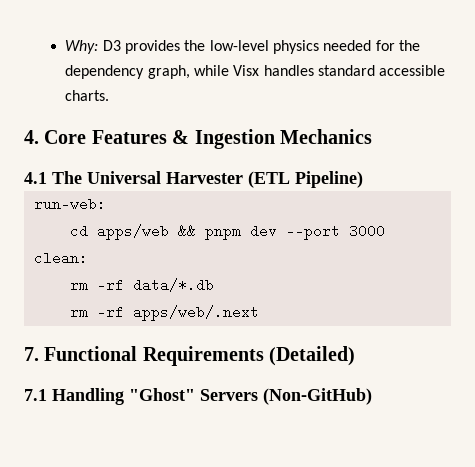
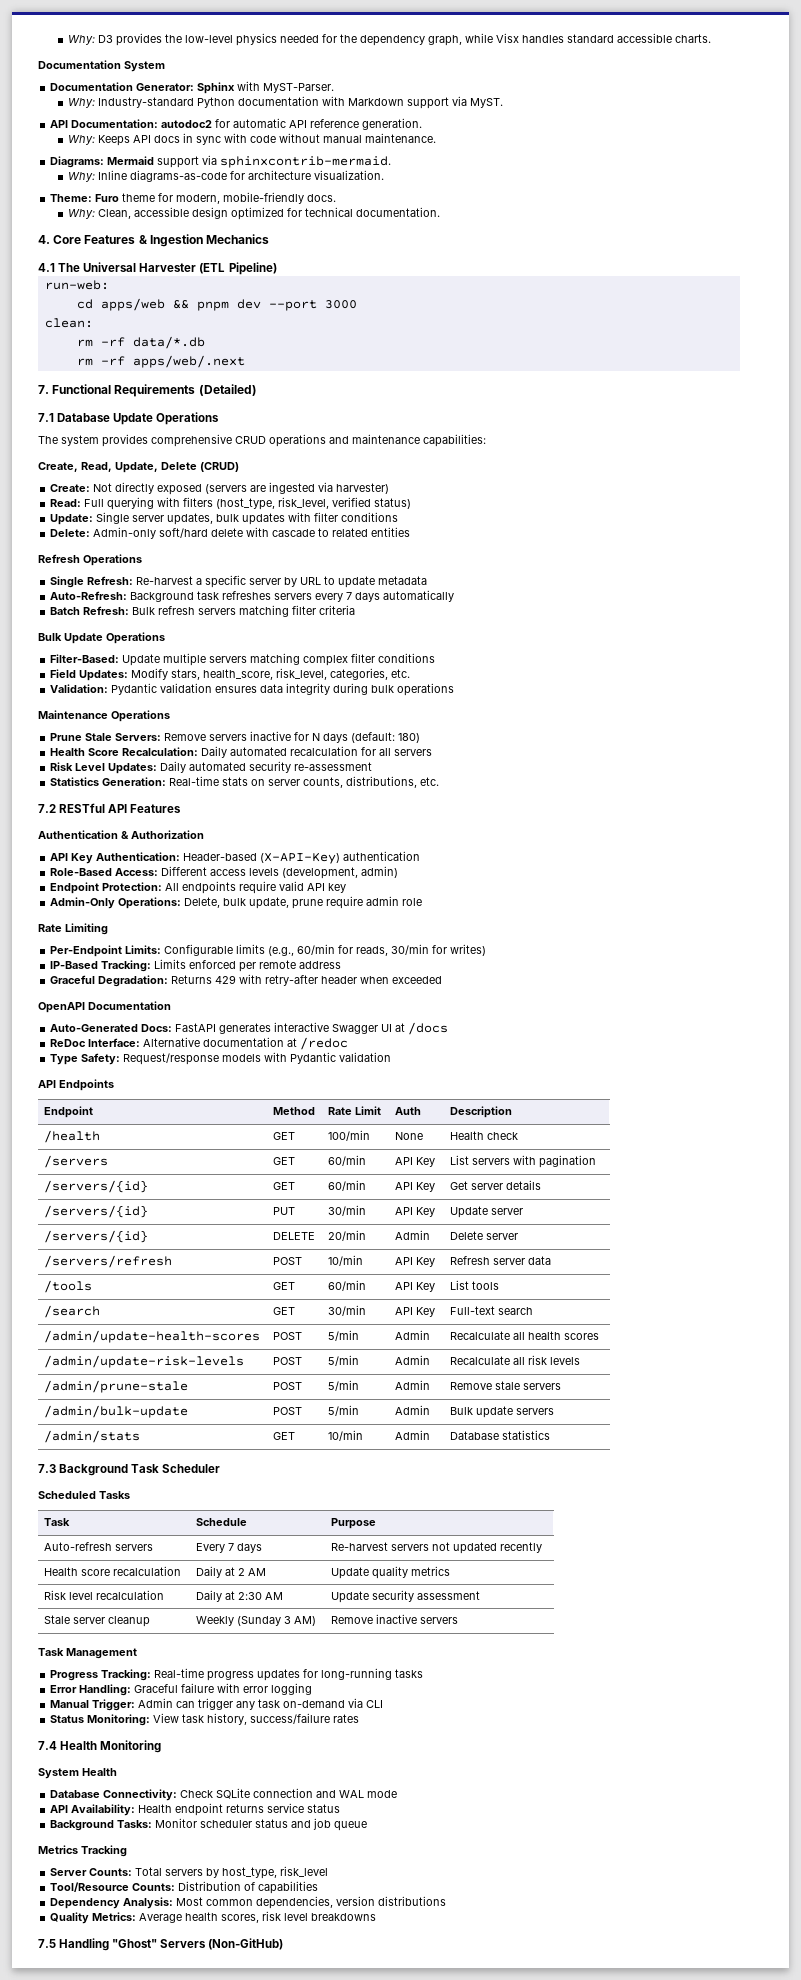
+ Documentation System
+ Documentation Generator: Sphinx with MyST-Parser.
+ Why: Industry-standard Python documentation with Markdown support via MyST.
+ API Documentation: autodoc2 for automatic API reference generation.
+ Why: Keeps API docs in sync with code without manual maintenance.
+ Diagrams: Mermaid support via sphinxcontrib-mermaid.
+ Why: Inline diagrams-as-code for architecture visualization.
+ Theme: Furo theme for modern, mobile-friendly docs.
+ Why: Clean, accessible design optimized for technical documentation.
- 7.1 Handling "Ghost" Servers (Non-GitHub)
+ 7.1 Database Update Operations
+ The system provides comprehensive CRUD operations and maintenance capabilities:
+ Create, Read, Update, Delete (CRUD)
+ Create: Not directly exposed (servers are ingested via harvester)
+ Read: Full querying with filters (host_type, risk_level, verified status)
+ Update: Single server updates, bulk updates with filter conditions
+ Delete: Admin-only soft/hard delete with cascade to related entities
+ Refresh Operations
+ Single Refresh: Re-harvest a specific server by URL to update metadata
+ Auto-Refresh: Background task refreshes servers every 7 days automatically
+ Batch Refresh: Bulk refresh servers matching filter criteria
+ Bulk Update Operations
+ Filter-Based: Update multiple servers matching complex filter conditions
+ Field Updates: Modify stars, health_score, risk_level, categories, etc.
+ Validation: Pydantic validation ensures data integrity during bulk operations
+ Maintenance Operations
+ Prune Stale Servers: Remove servers inactive for N days (default: 180)
+ Health Score Recalculation: Daily automated recalculation for all servers
+ Risk Level Updates: Daily automated security re-assessment
+ Statistics Generation: Real-time stats on server counts, distributions, etc.
+ 7.2 RESTful API Features
+ Authentication & Authorization
+ API Key Authentication: Header-based (X-API-Key) authentication
+ Role-Based Access: Different access levels (development, admin)
+ Endpoint Protection: All endpoints require valid API key
+ Admin-Only Operations: Delete, bulk update, prune require admin role
+ Rate Limiting
+ Per-Endpoint Limits: Configurable limits (e.g., 60/min for reads, 30/min for writes)
+ IP-Based Tracking: Limits enforced per remote address
+ Graceful Degradation: Returns 429 with retry-after header when exceeded
+ OpenAPI Documentation
+ Auto-Generated Docs: FastAPI generates interactive Swagger UI at /docs
+ ReDoc Interface: Alternative documentation at /redoc
+ Type Safety: Request/response models with Pydantic validation
+ API Endpoints
+ Endpoint | Method | Rate Limit | Auth | Description
+ /health | GET | 100/min | None | Health check
+ /servers | GET | 60/min | API Key | List servers with pagination
+ /servers/{id} | GET | 60/min | API Key | Get server details
+ /servers/{id} | PUT | 30/min | API Key | Update server
+ /servers/{id} | DELETE | 20/min | Admin | Delete server
+ /servers/refresh | POST | 10/min | API Key | Refresh server data
+ /tools | GET | 60/min | API Key | List tools
+ /search | GET | 30/min | API Key | Full-text search
+ /admin/update-health-scores | POST | 5/min | Admin | Recalculate all health scores
+ /admin/update-risk-levels | POST | 5/min | Admin | Recalculate all risk levels
+ /admin/prune-stale | POST | 5/min | Admin | Remove stale servers
+ /admin/bulk-update | POST | 5/min | Admin | Bulk update servers
+ /admin/stats | GET | 10/min | Admin | Database statistics
+ 7.3 Background Task Scheduler
+ Scheduled Tasks
+ Task | Schedule | Purpose
+ Auto-refresh servers | Every 7 days | Re-harvest servers not updated recently
+ Health score recalculation | Daily at 2 AM | Update quality metrics
+ Risk level recalculation | Daily at 2:30 AM | Update security assessment
+ Stale server cleanup | Weekly (Sunday 3 AM) | Remove inactive servers
+ Task Management
+ Progress Tracking: Real-time progress updates for long-running tasks
+ Error Handling: Graceful failure with error logging
+ Manual Trigger: Admin can trigger any task on-demand via CLI
+ Status Monitoring: View task history, success/failure rates
+ 7.4 Health Monitoring
+ System Health
+ Database Connectivity: Check SQLite connection and WAL mode
+ API Availability: Health endpoint returns service status
+ Background Tasks: Monitor scheduler status and job queue
+ Metrics Tracking
+ Server Counts: Total servers by host_type, risk_level
+ Tool/Resource Counts: Distribution of capabilities
+ Dependency Analysis: Most common dependencies, version distributions
+ Quality Metrics: Average health scores, risk level breakdowns
+ 7.5 Handling "Ghost" Servers (Non-GitHub)

